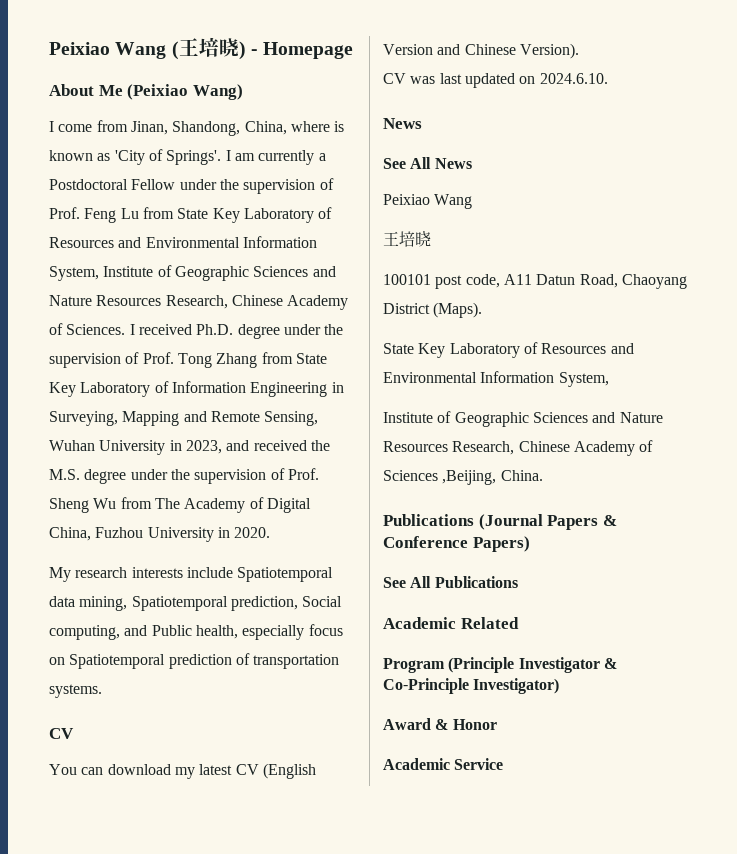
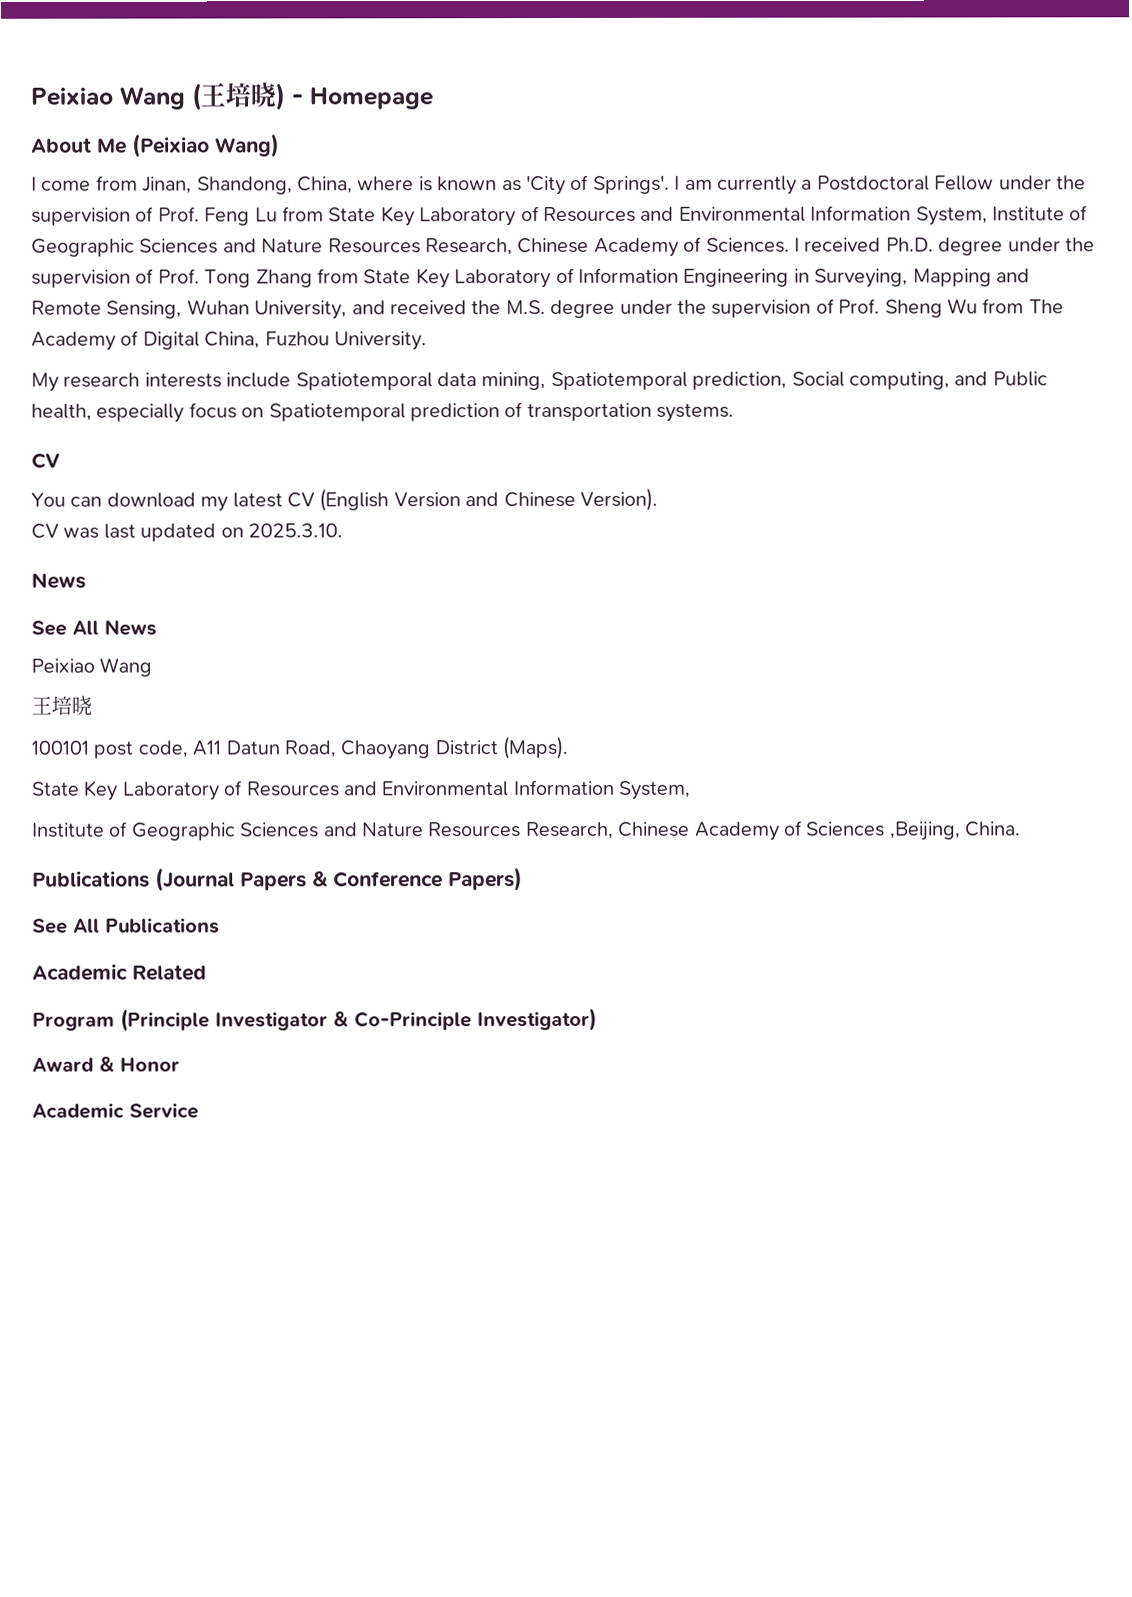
- I received Ph.D. degree under the supervision of Prof. Tong Zhang from State Key Laboratory of Information Engineering in Surveying, Mapping and Remote Sensing, Wuhan University in 2023, and received the M.S. degree under the supervision of Prof. Sheng Wu from The Academy of Digital China, Fuzhou University in 2020.
+ I received Ph.D. degree under the supervision of Prof. Tong Zhang from State Key Laboratory of Information Engineering in Surveying, Mapping and Remote Sensing, Wuhan University, and received the M.S. degree under the supervision of Prof. Sheng Wu from The Academy of Digital China, Fuzhou University.
- CV was last updated on 2024.6.10.
+ CV was last updated on 2025.3.10.

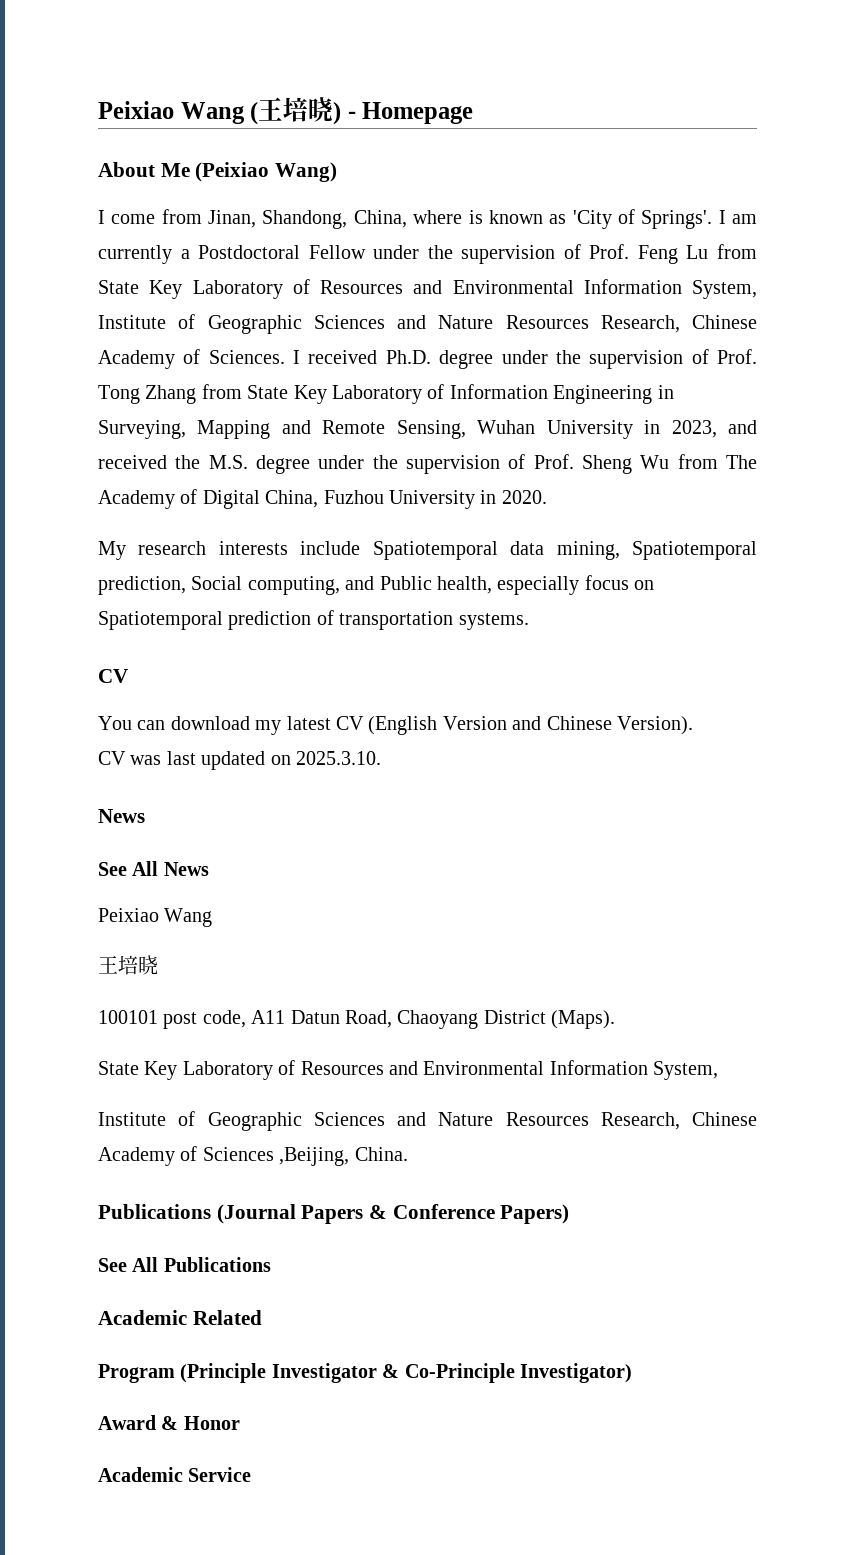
- I received Ph.D. degree under the supervision of Prof. Tong Zhang from State Key Laboratory of Information Engineering in Surveying, Mapping and Remote Sensing, Wuhan University, and received the M.S. degree under the supervision of Prof. Sheng Wu from The Academy of Digital China, Fuzhou University.
+ I received Ph.D. degree under the supervision of Prof. Tong Zhang from State Key Laboratory of Information Engineering in Surveying, Mapping and Remote Sensing, Wuhan University in 2023, and received the M.S. degree under the supervision of Prof. Sheng Wu from The Academy of Digital China, Fuzhou University in 2020.

